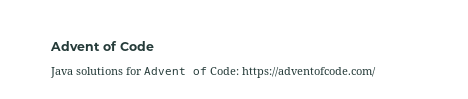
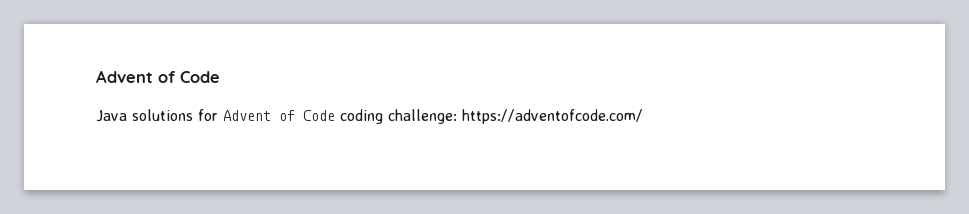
- Java solutions for Advent of Code: https://adventofcode.com/
+ Java solutions for Advent of Code coding challenge: https://adventofcode.com/

